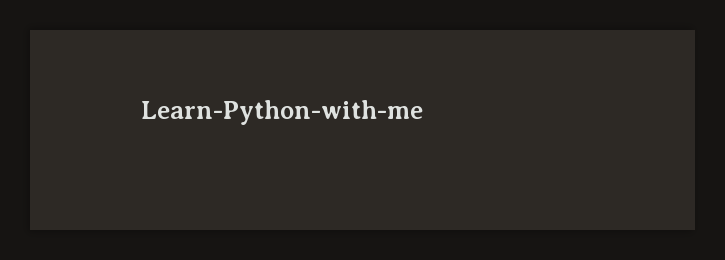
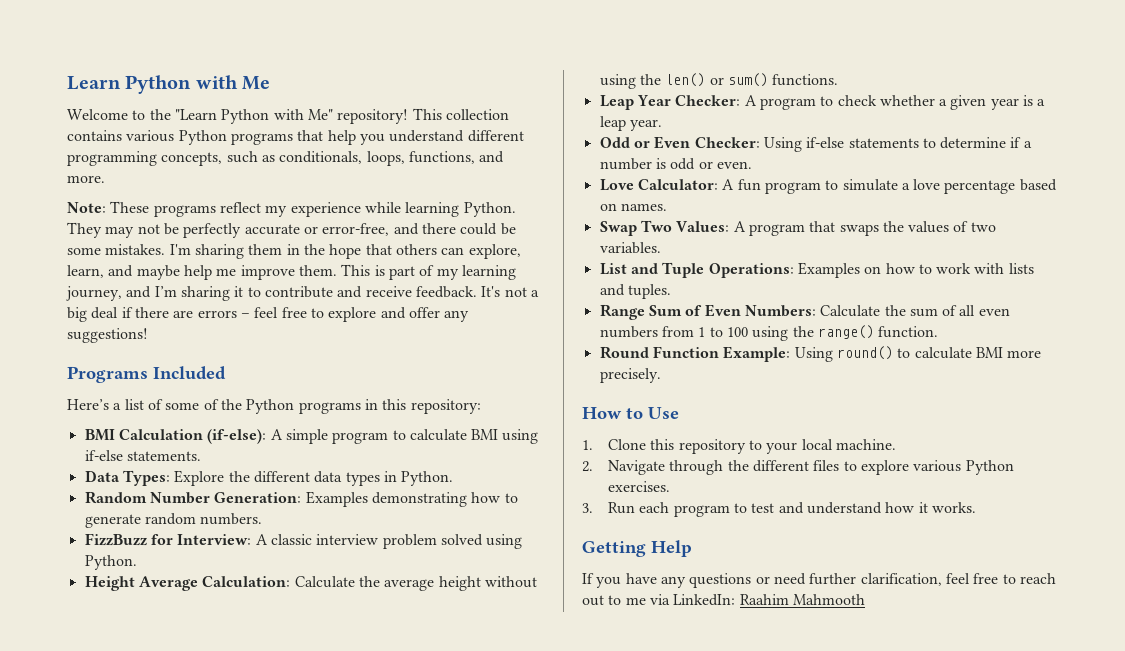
- Learn-Python-with-me
+ Learn Python with Me
+ Welcome to the "Learn Python with Me" repository! This collection contains various Python programs that help you understand different programming concepts, such as conditionals, loops, functions, and more.
+ Note: These programs reflect my experience while learning Python. They may not be perfectly accurate or error-free, and there could be some mistakes. I'm sharing them in the hope that others can explore, learn, and maybe help me improve them. This is part of my learning journey, and I’m sharing it to contribute and receive feedback. It's not a big deal if there are errors – feel free to explore and offer any suggestions!
+ Programs Included
+ Here’s a list of some of the Python programs in this repository:
+ BMI Calculation (if-else): A simple program to calculate BMI using if-else statements.
+ Data Types: Explore the different data types in Python.
+ Random Number Generation: Examples demonstrating how to generate random numbers.
+ FizzBuzz for Interview: A classic interview problem solved using Python.
+ Height Average Calculation: Calculate the average height without using the len() or sum() functions.
+ Leap Year Checker: A program to check whether a given year is a leap year.
+ Odd or Even Checker: Using if-else statements to determine if a number is odd or even.
+ Love Calculator: A fun program to simulate a love percentage based on names.
+ Swap Two Values: A program that swaps the values of two variables.
+ List and Tuple Operations: Examples on how to work with lists and tuples.
+ Range Sum of Even Numbers: Calculate the sum of all even numbers from 1 to 100 using the range() function.
+ Round Function Example: Using round() to calculate BMI more precisely.
+ How to Use
+ 1. Clone this repository to your local machine.
+ 2. Navigate through the different files to explore various Python exercises.
+ 3. Run each program to test and understand how it works.
+ Getting Help
+ If you have any questions or need further clarification, feel free to reach out to me via LinkedIn: Raahim Mahmooth

